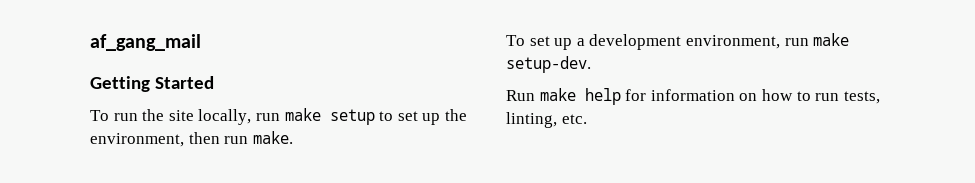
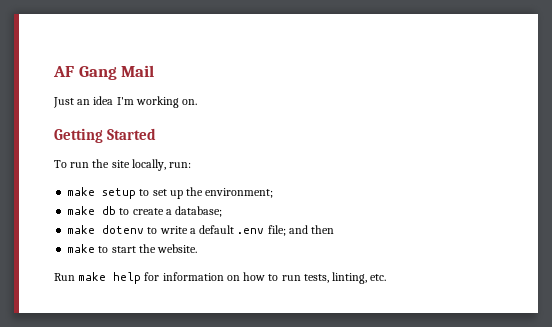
- af_gang_mail
+ AF Gang Mail
+ Just an idea I'm working on.
- To run the site locally, run make setup to set up the environment, then run make.
- To set up a development environment, run make setup-dev.
+ To run the site locally, run:
+ make setup to set up the environment;
+ make db to create a database;
+ make dotenv to write a default .env file; and then
+ make to start the website.

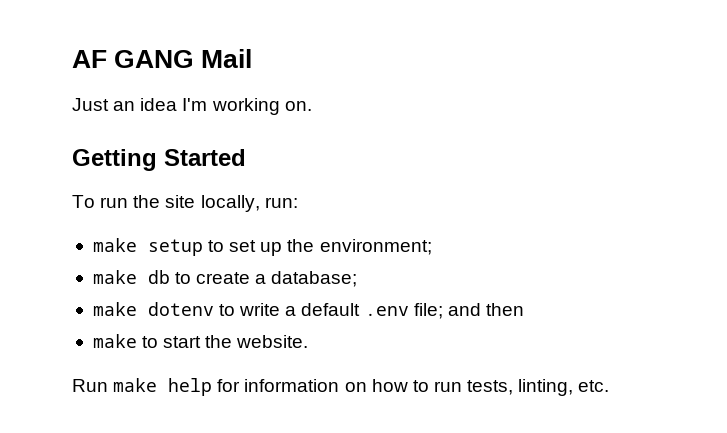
- AF Gang Mail
+ AF GANG Mail

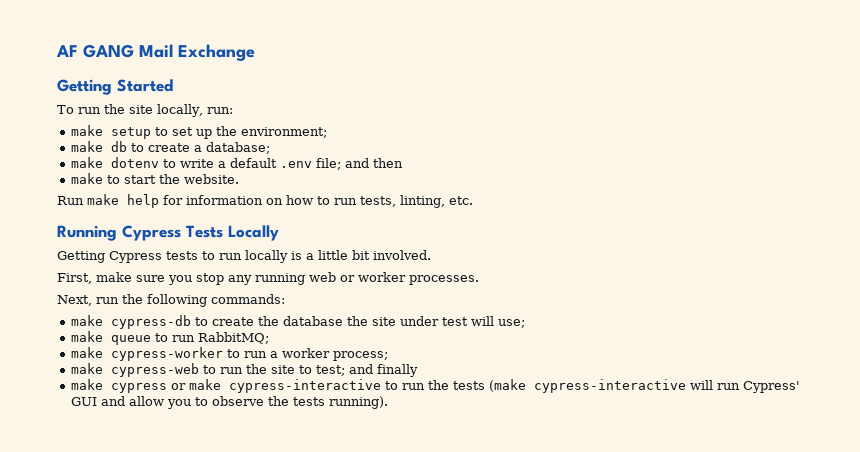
- AF GANG Mail
- Just an idea I'm working on.
+ AF GANG Mail Exchange
+ Running Cypress Tests Locally
+ Getting Cypress tests to run locally is a little bit involved.
+ First, make sure you stop any running web or worker processes.
+ Next, run the following commands:
+ make cypress-db to create the database the site under test will use;
+ make queue to run RabbitMQ;
+ make cypress-worker to run a worker process;
+ make cypress-web to run the site to test; and finally
+ make cypress or make cypress-interactive to run the tests (make cypress-interactive will run Cypress' GUI and allow you to observe the tests running).

